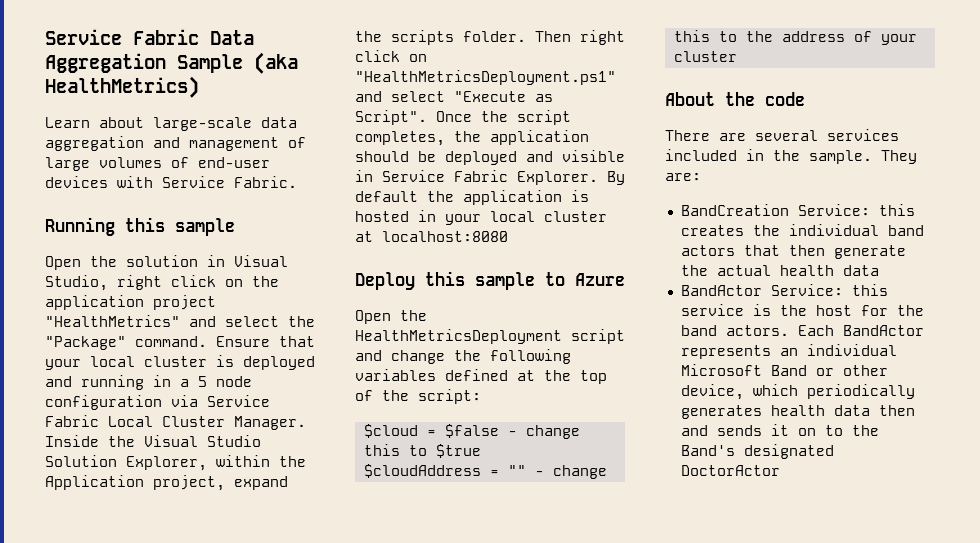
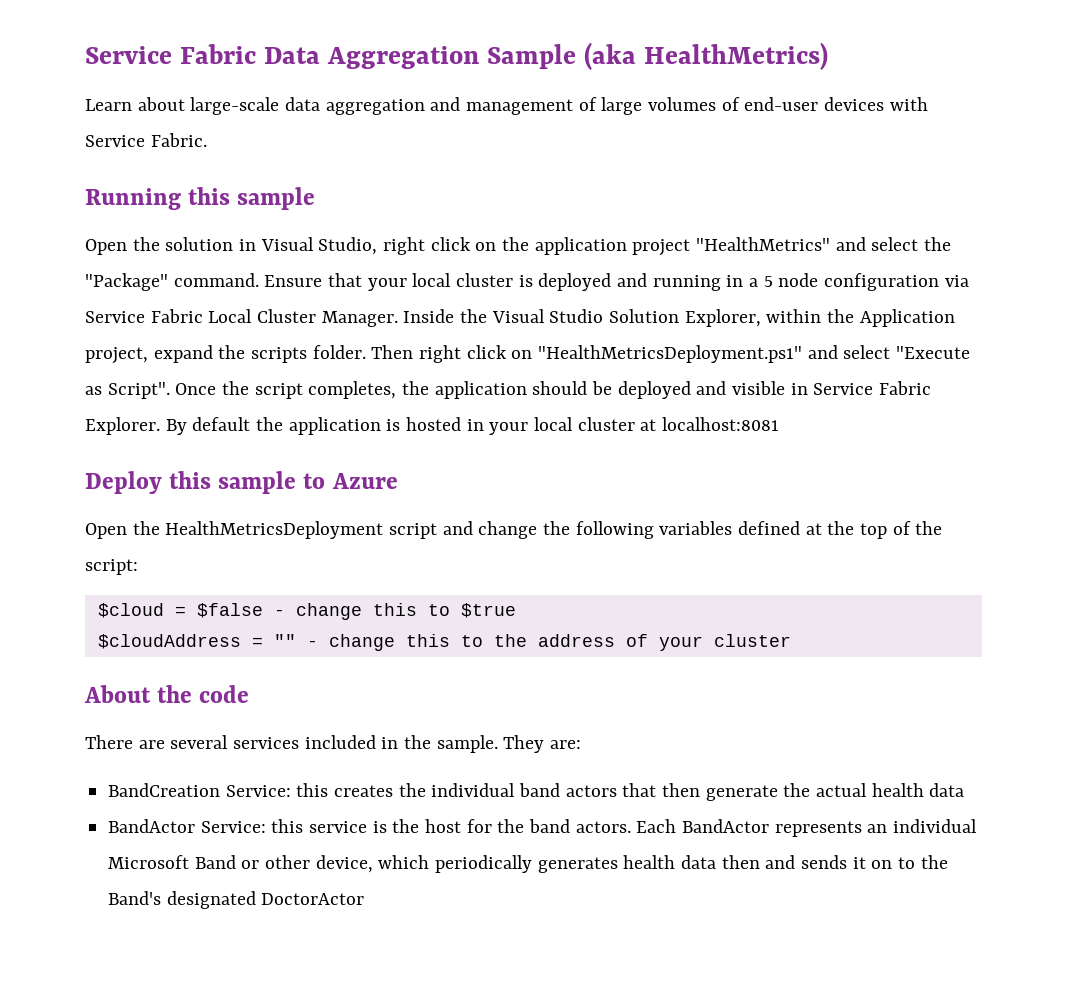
- By default the application is hosted in your local cluster at localhost:8080
+ By default the application is hosted in your local cluster at localhost:8081

